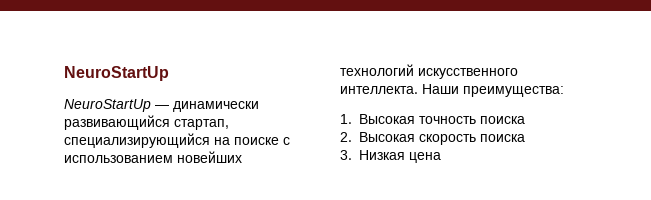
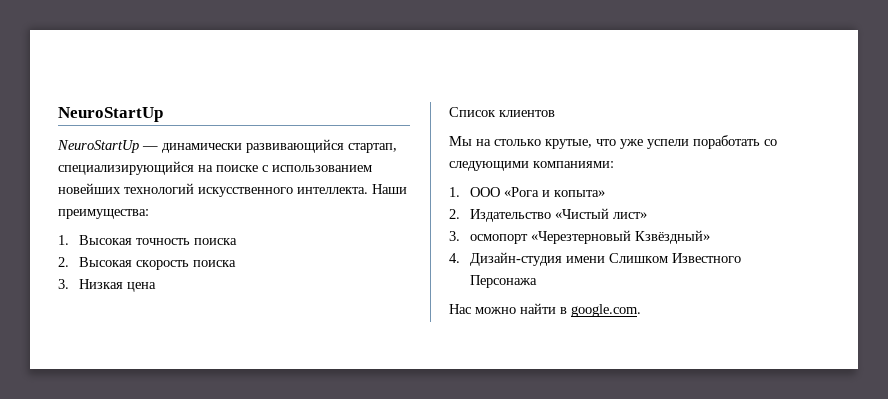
+ Список клиентов
+ Мы на столько крутые, что уже успели поработать со следующими компаниями:
+ 1. ООО «Рога и копыта»
+ 2. Издательство «Чиcтый лист»
+ 3. осмопорт «Черезтерновый Кзвёздный»
+ 4. Дизайн-студия имени Слишком Известного Персонажа
+ Нас можно найти в google.com.

